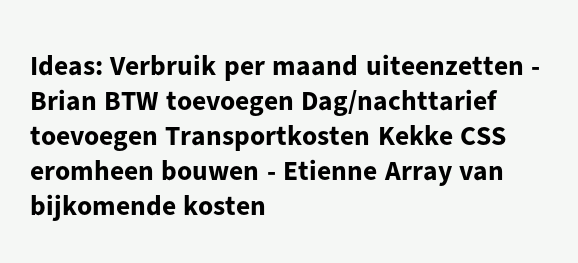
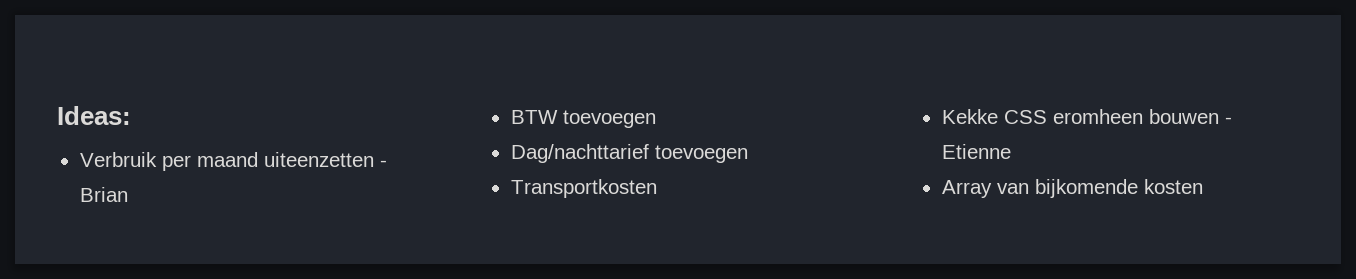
- Ideas: Verbruik per maand uiteenzetten - Brian BTW toevoegen Dag/nachttarief toevoegen Transportkosten Kekke CSS eromheen bouwen - Etienne Array van bijkomende kosten
+ Ideas:
+ Verbruik per maand uiteenzetten - Brian
+ BTW toevoegen
+ Dag/nachttarief toevoegen
+ Transportkosten
+ Kekke CSS eromheen bouwen - Etienne
+ Array van bijkomende kosten

